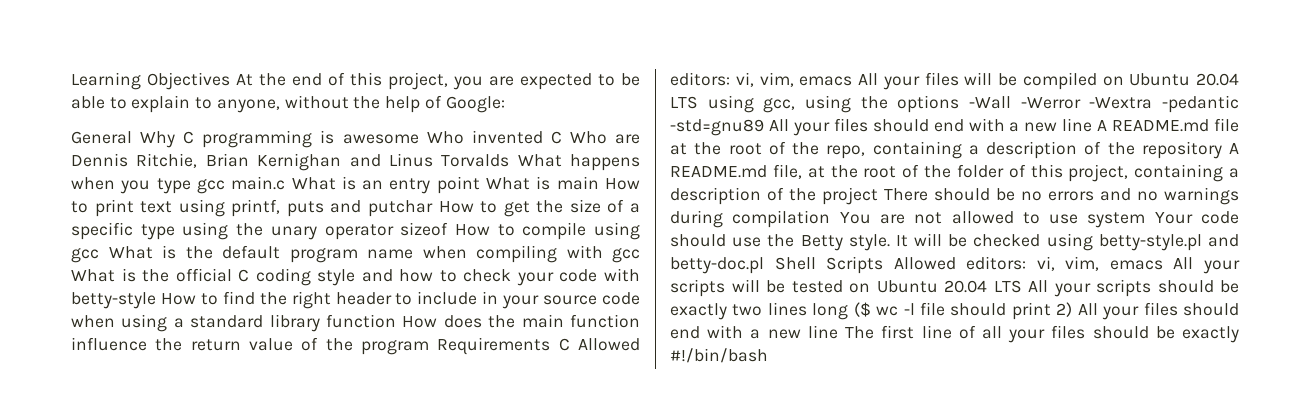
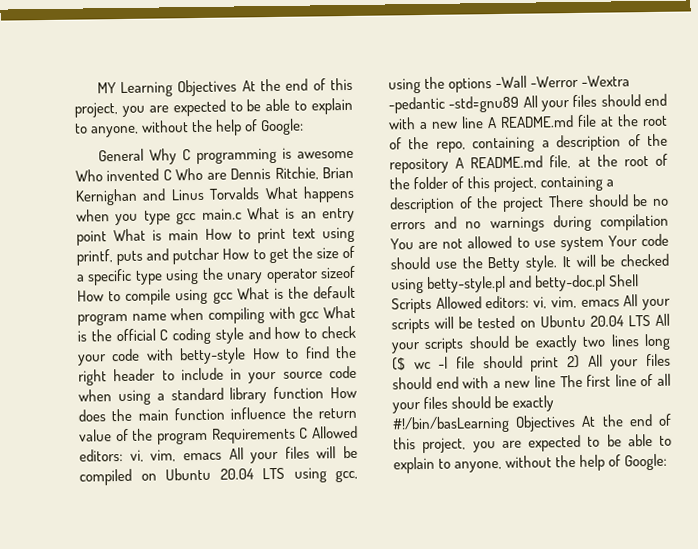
- Learning Objectives At the end of this project, you are expected to be able to explain to anyone, without the help of Google:
+ MY Learning Objectives At the end of this project, you are expected to be able to explain to anyone, without the help of Google:
- It will be checked using betty-style.pl and betty-doc.pl Shell Scripts Allowed editors: vi, vim, emacs All your scripts will be tested on Ubuntu 20.04 LTS All your scripts should be exactly two lines long ($ wc -l file should print 2) All your files should end with a new line The first line of all your files should be exactly #!/bin/bash
+ It will be checked using betty-style.pl and betty-doc.pl Shell Scripts Allowed editors: vi, vim, emacs All your scripts will be tested on Ubuntu 20.04 LTS All your scripts should be exactly two lines long ($ wc -l file should print 2) All your files should end with a new line The first line of all your files should be exactly #!/bin/basLearning Objectives At the end of this project, you are expected to be able to explain to anyone, without the help of Google:

